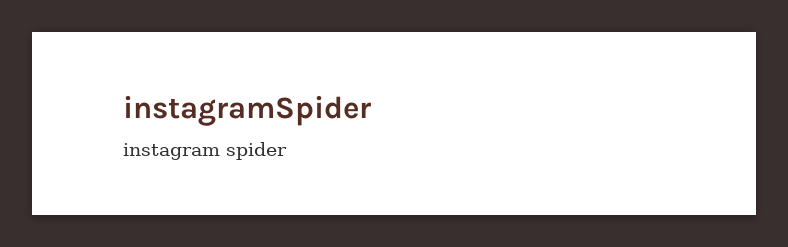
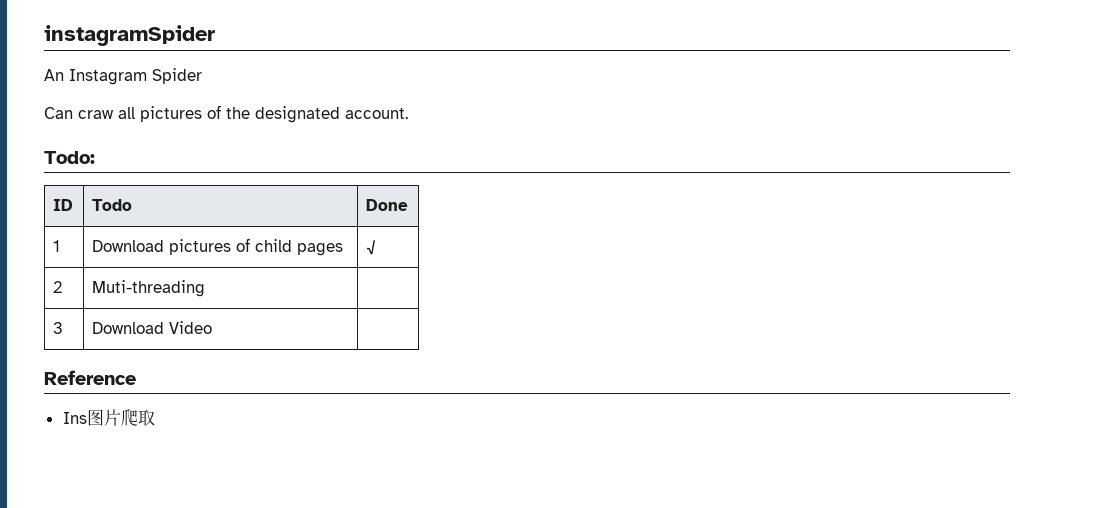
- instagram spider
+ An Instagram Spider
+ Can craw all pictures of the designated account.
+ Todo:
+ ID | Todo | Done
+ 1 | Download pictures of child pages | √
+ 2 | Muti-threading |
+ 3 | Download Video |
+ Reference
+ Ins图片爬取

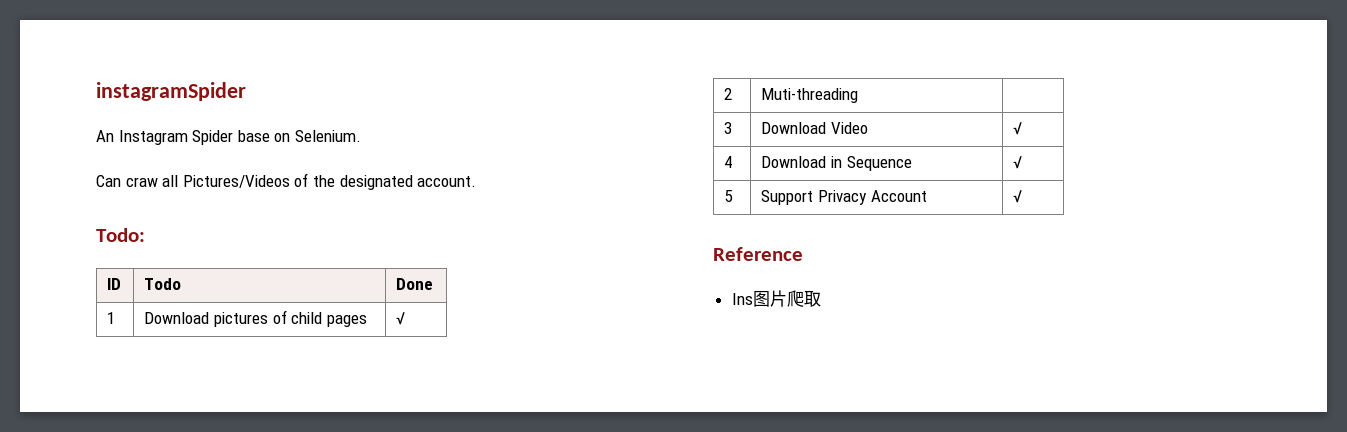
- An Instagram Spider
+ An Instagram Spider base on Selenium.
- Can craw all pictures of the designated account.
+ Can craw all Pictures/Videos of the designated account.
- 3 | Download Video |
+ 3 | Download Video | √
+ 4 | Download in Sequence | √
+ 5 | Support Privacy Account | √

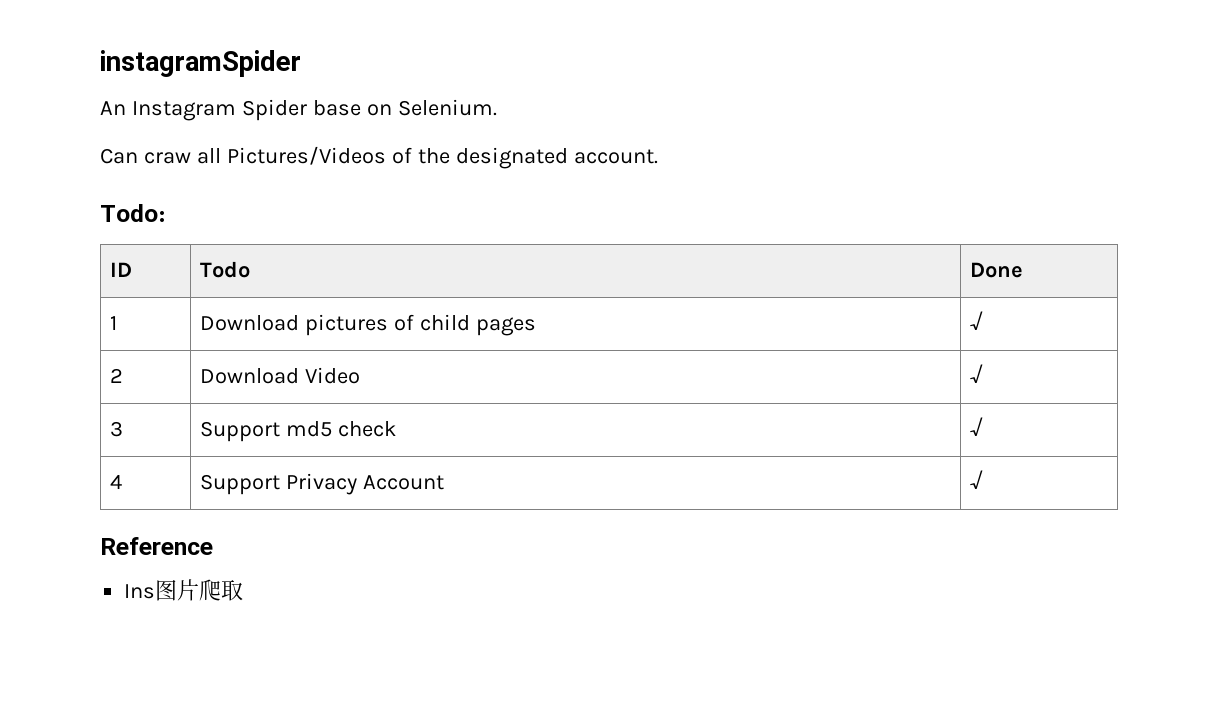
- 2 | Muti-threading |
- 3 | Download Video | √
+ 2 | Download Video | √
- 4 | Download in Sequence | √
- 5 | Support Privacy Account | √
+ 3 | Support md5 check | √
+ 4 | Support Privacy Account | √

